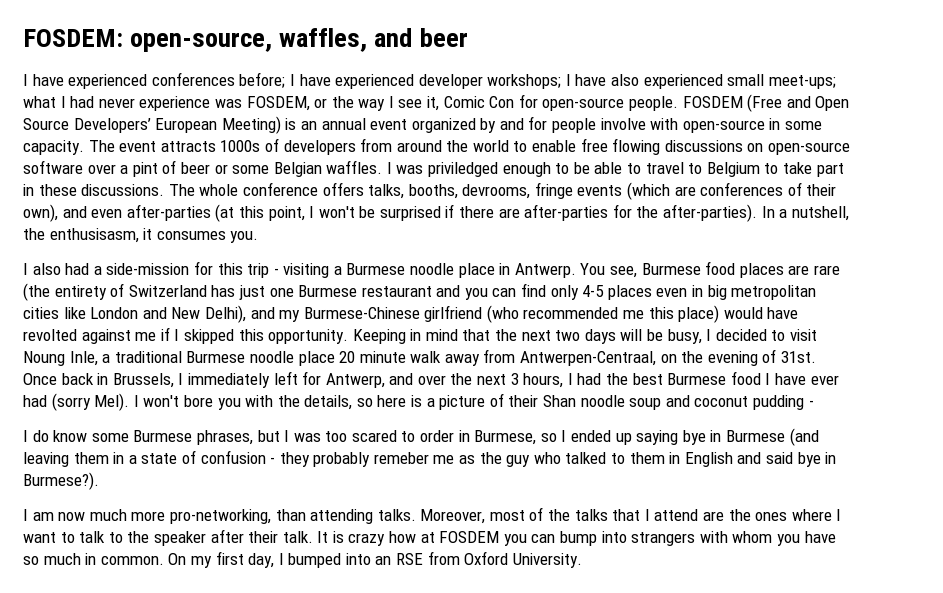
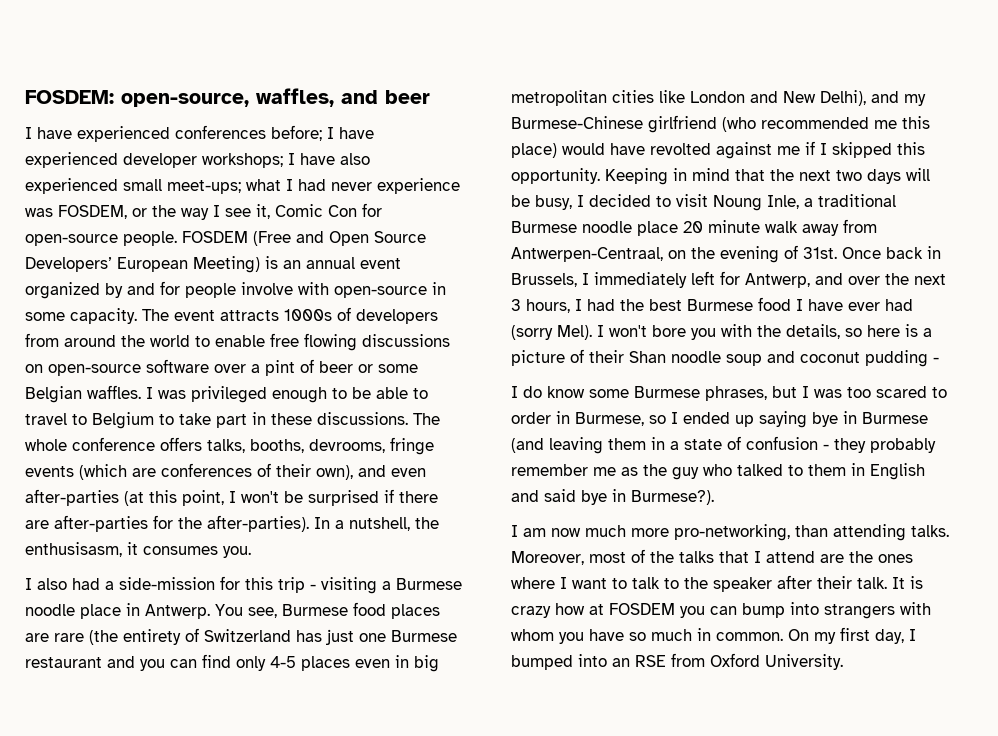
- I was priviledged enough to be able to travel to Belgium to take part in these discussions.
+ I was privileged enough to be able to travel to Belgium to take part in these discussions.
- I do know some Burmese phrases, but I was too scared to order in Burmese, so I ended up saying bye in Burmese (and leaving them in a state of confusion - they probably remeber me as the guy who talked to them in English and said bye in Burmese?).
+ I do know some Burmese phrases, but I was too scared to order in Burmese, so I ended up saying bye in Burmese (and leaving them in a state of confusion - they probably remember me as the guy who talked to them in English and said bye in Burmese?).

